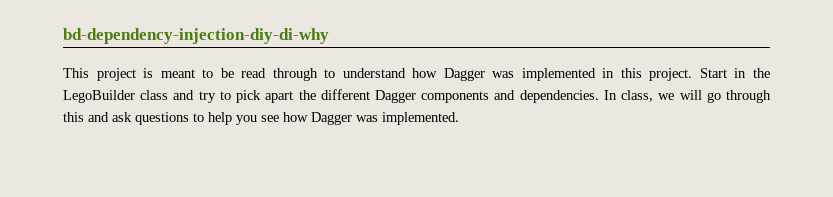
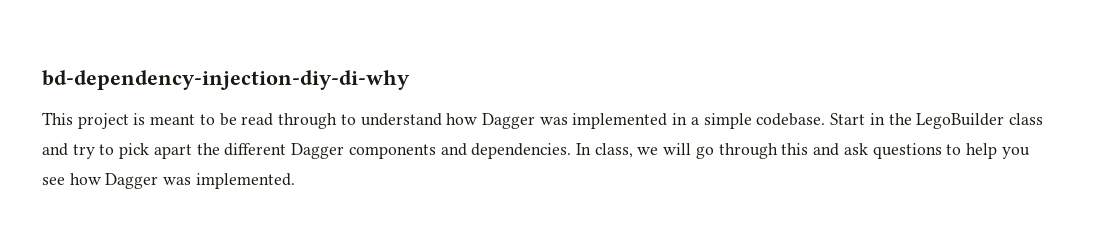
- This project is meant to be read through to understand how Dagger was implemented in this project.
+ This project is meant to be read through to understand how Dagger was implemented in a simple codebase.

